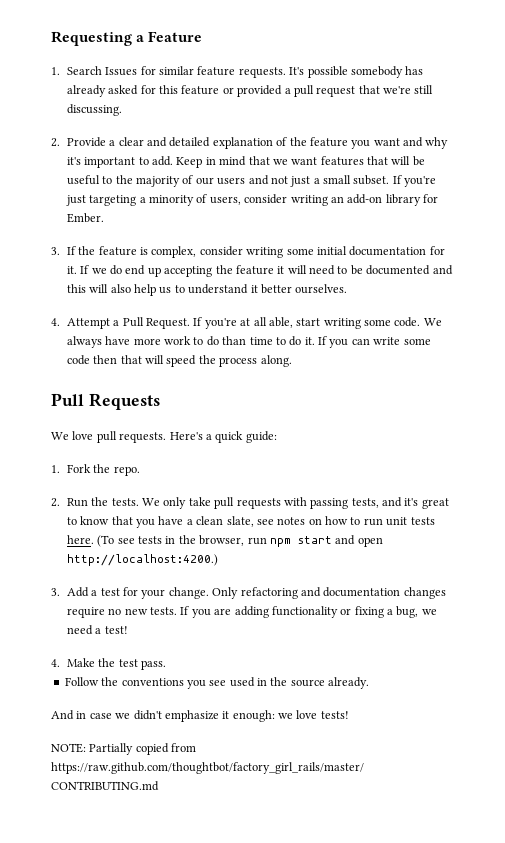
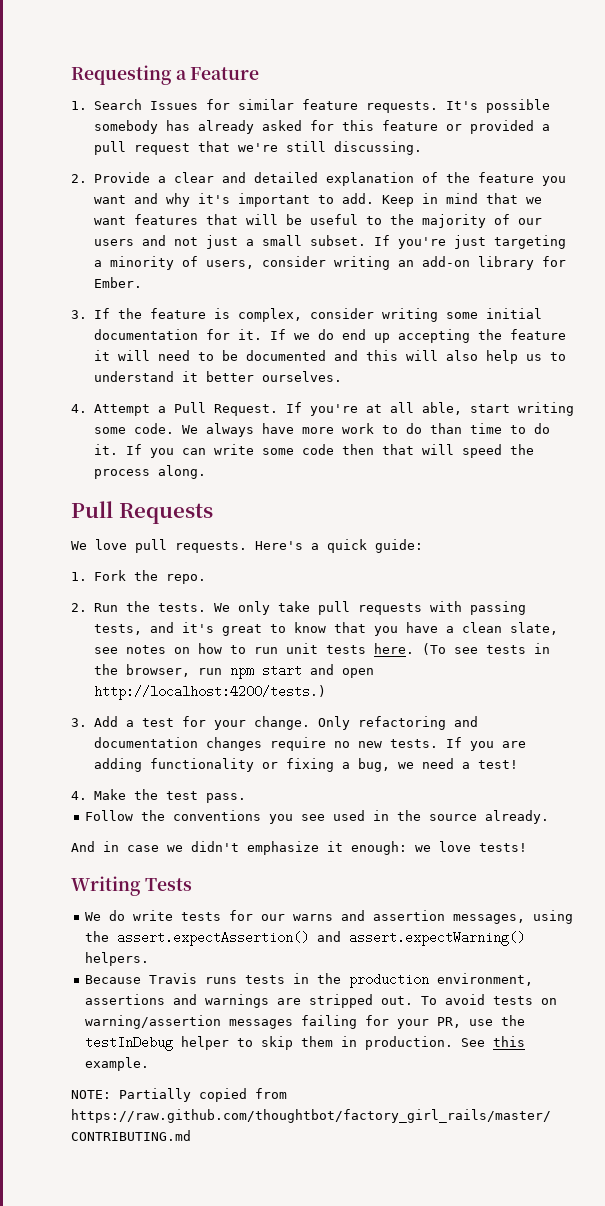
- (To see tests in the browser, run npm start and open http://localhost:4200.)
+ (To see tests in the browser, run npm start and open http://localhost:4200/tests.)
+ Writing Tests
+ We do write tests for our warns and assertion messages, using the assert.expectAssertion() and assert.expectWarning() helpers.
+ Because Travis runs tests in the production environment, assertions and warnings are stripped out. To avoid tests on warning/assertion messages failing for your PR, use the testInDebug helper to skip them in production. See this example.

